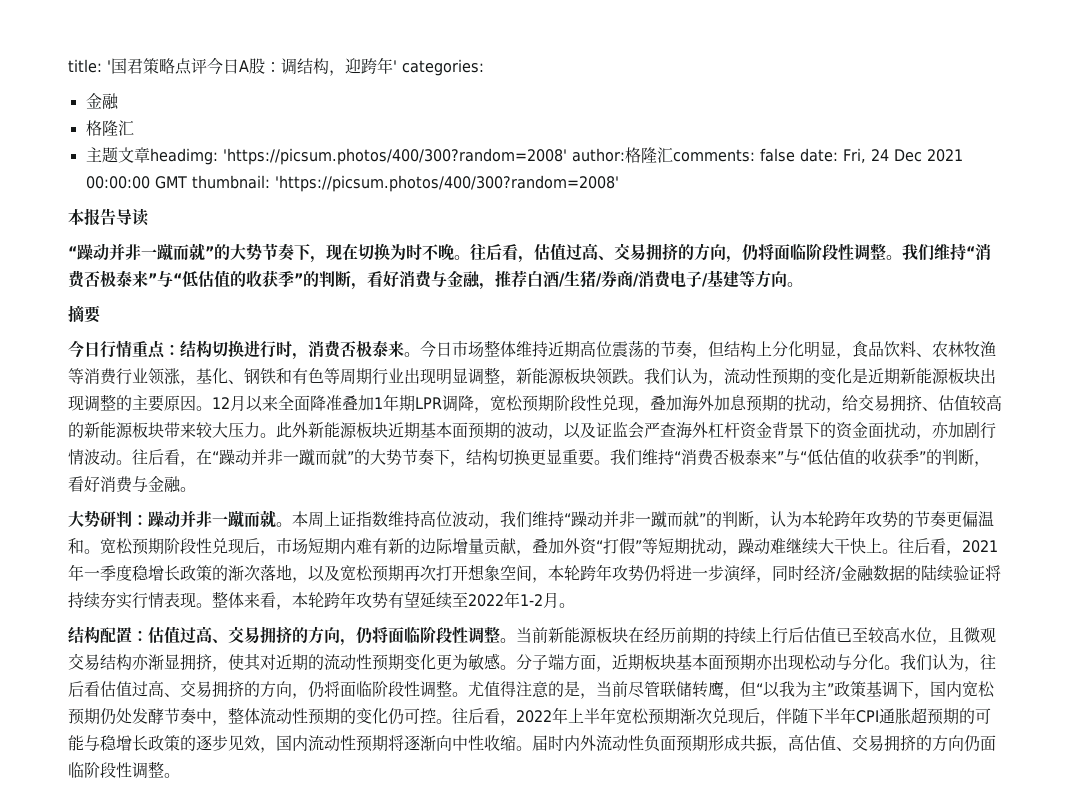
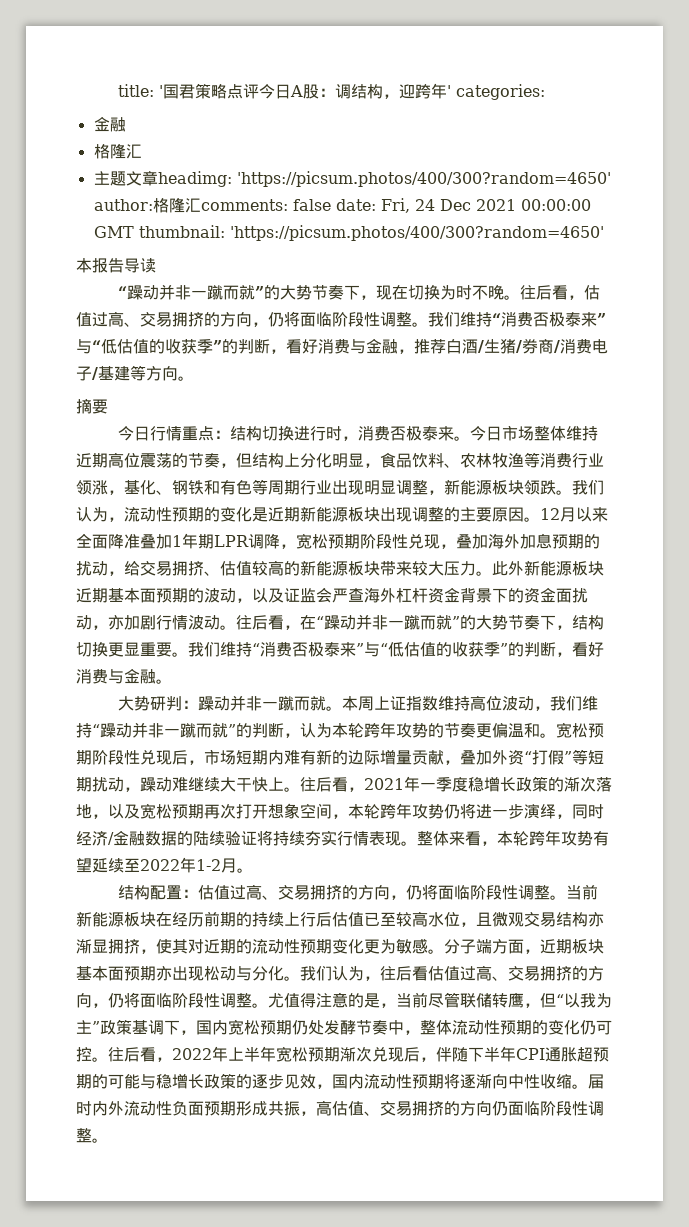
- 主题文章headimg: 'https://picsum.photos/400/300?random=2008' author:格隆汇comments: false date: Fri, 24 Dec 2021 00:00:00 GMT thumbnail: 'https://picsum.photos/400/300?random=2008'
+ 主题文章headimg: 'https://picsum.photos/400/300?random=4650' author:格隆汇comments: false date: Fri, 24 Dec 2021 00:00:00 GMT thumbnail: 'https://picsum.photos/400/300?random=4650'

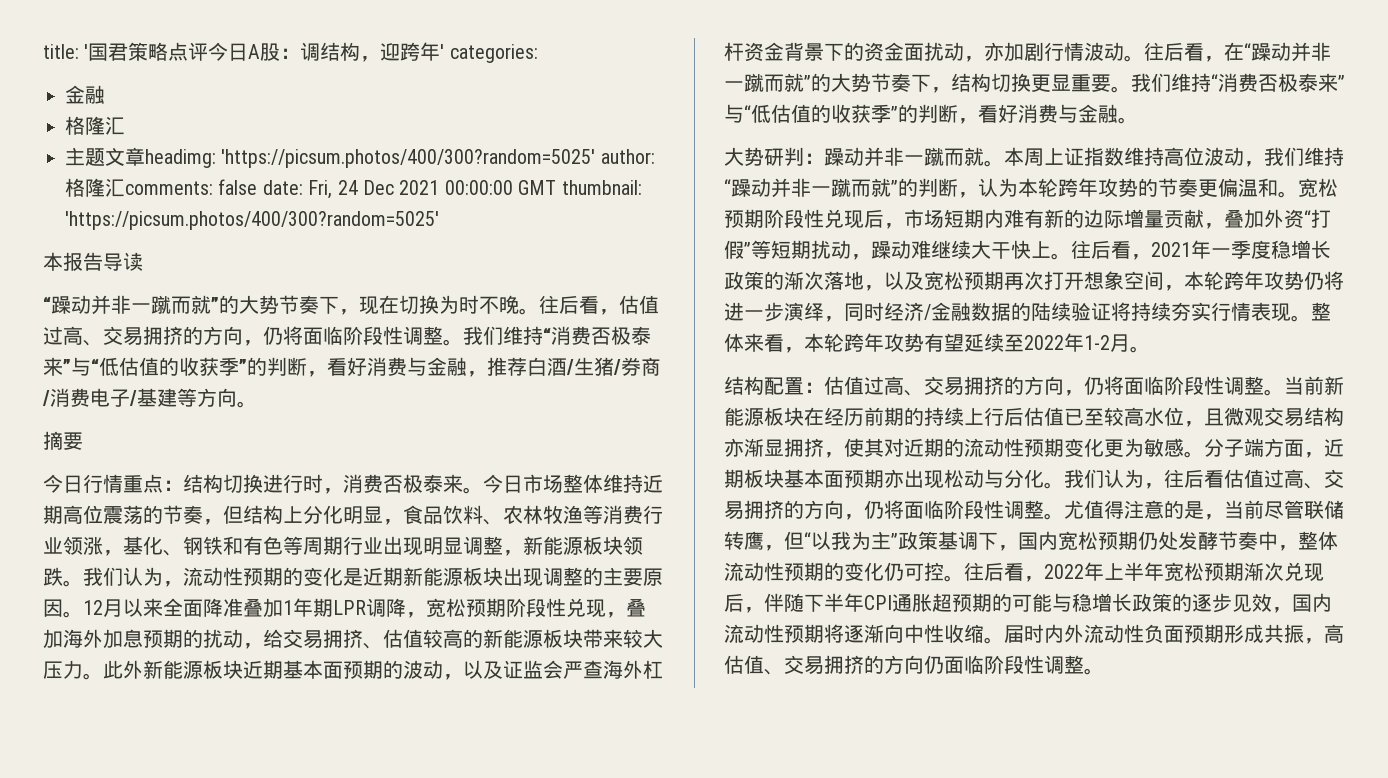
- 主题文章headimg: 'https://picsum.photos/400/300?random=4650' author:格隆汇comments: false date: Fri, 24 Dec 2021 00:00:00 GMT thumbnail: 'https://picsum.photos/400/300?random=4650'
+ 主题文章headimg: 'https://picsum.photos/400/300?random=5025' author:格隆汇comments: false date: Fri, 24 Dec 2021 00:00:00 GMT thumbnail: 'https://picsum.photos/400/300?random=5025'

